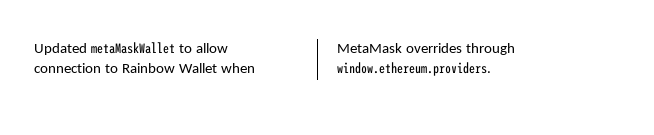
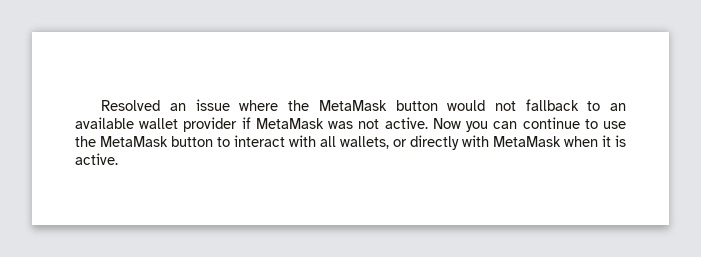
- Updated metaMaskWallet to allow connection to Rainbow Wallet when MetaMask overrides through window.ethereum.providers.
+ Resolved an issue where the MetaMask button would not fallback to an available wallet provider if MetaMask was not active. Now you can continue to use the MetaMask button to interact with all wallets, or directly with MetaMask when it is active.

